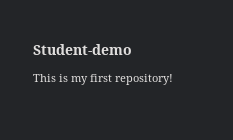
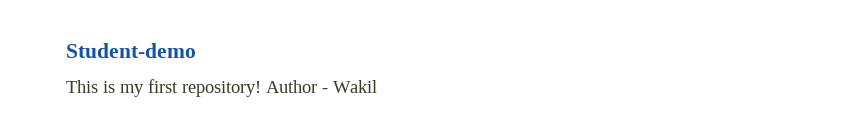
+ Author - Wakil

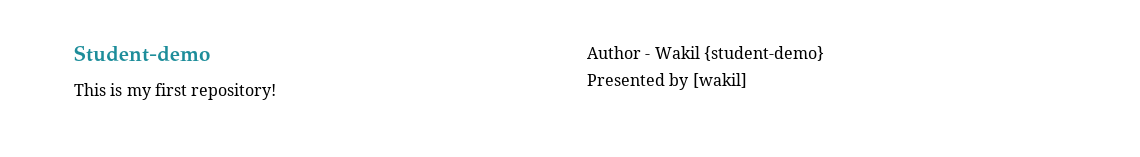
- This is my first repository! Author - Wakil
+ This is my first repository!
+ Author - Wakil {student-demo}
+ Presented by [wakil]

